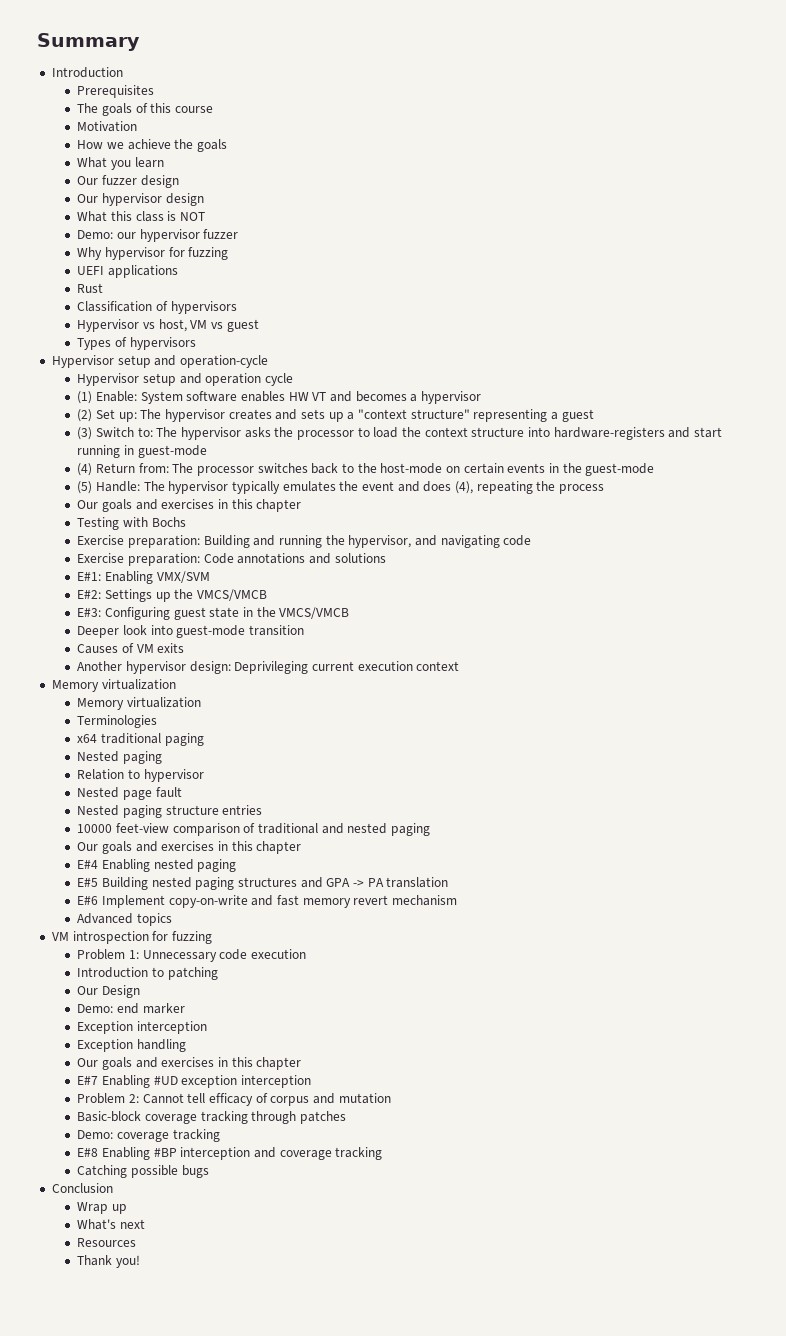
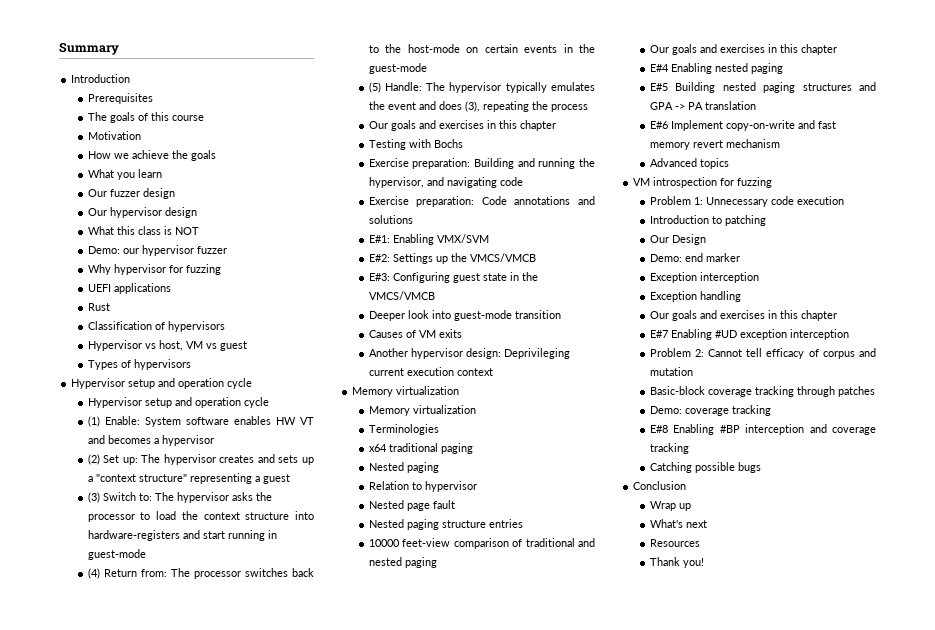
  Types of hypervisors
- Hypervisor setup and operation-cycle
+ Hypervisor setup and operation cycle
- (5) Handle: The hypervisor typically emulates the event and does (4), repeating the process
+ (5) Handle: The hypervisor typically emulates the event and does (3), repeating the process

